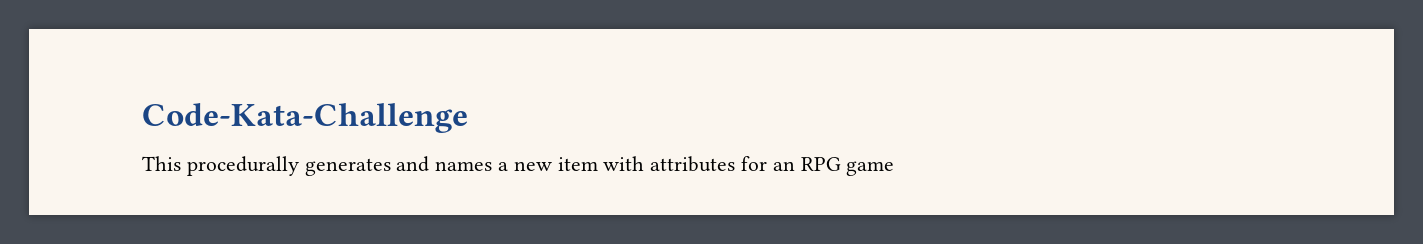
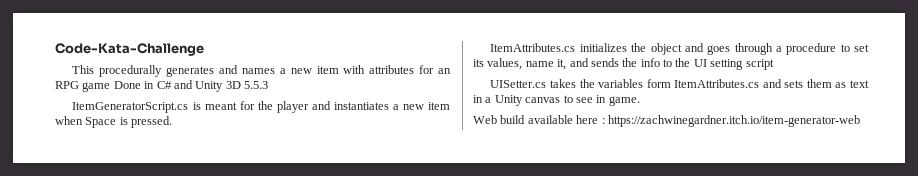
- This procedurally generates and names a new item with attributes for an RPG game
+ This procedurally generates and names a new item with attributes for an RPG game Done in C# and Unity 3D 5.5.3
+ ItemGeneratorScript.cs is meant for the player and instantiates a new item when Space is pressed.
+ ItemAttributes.cs initializes the object and goes through a procedure to set its values, name it, and sends the info to the UI setting script
+ UISetter.cs takes the variables form ItemAttributes.cs and sets them as text in a Unity canvas to see in game.
+ Web build available here : https://zachwinegardner.itch.io/item-generator-web

